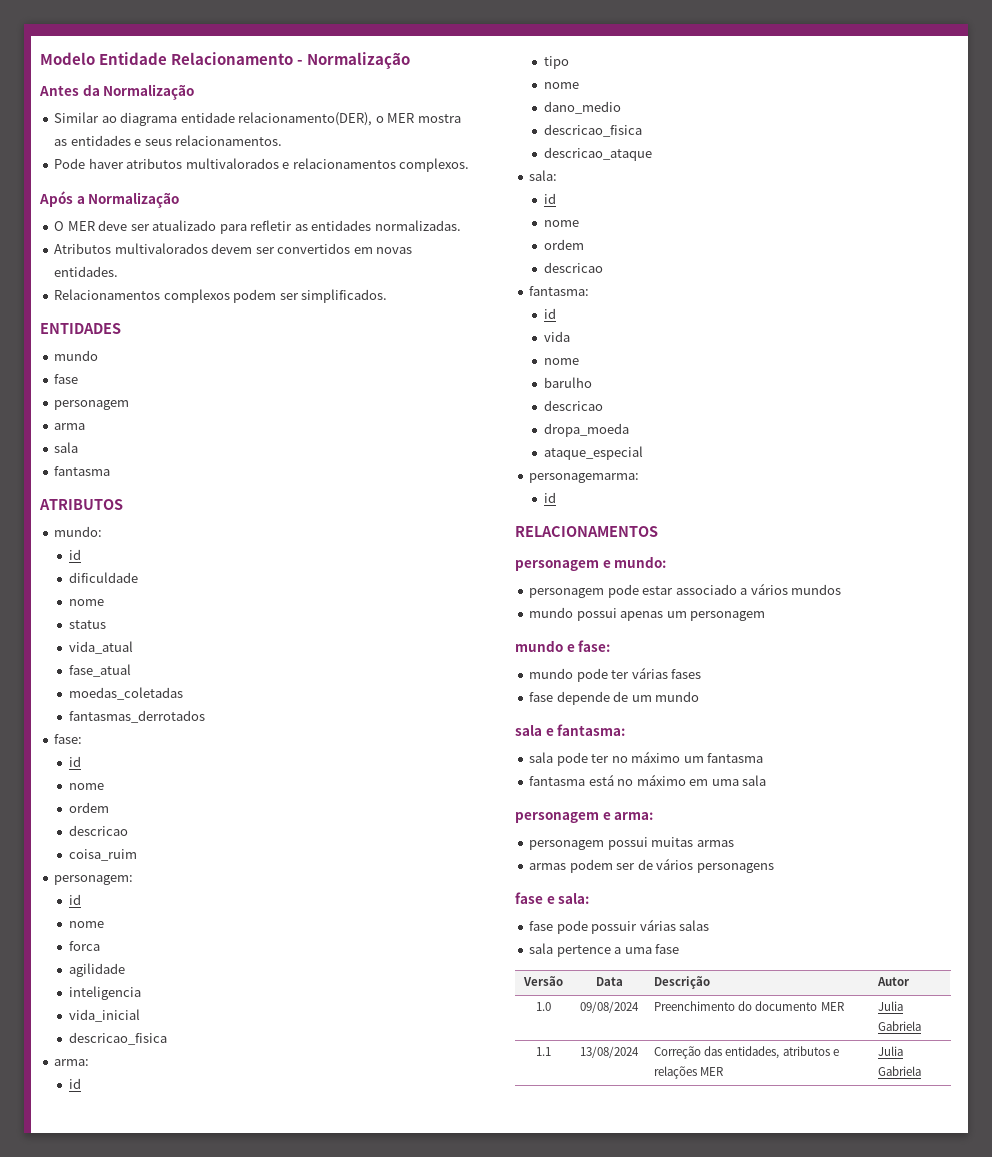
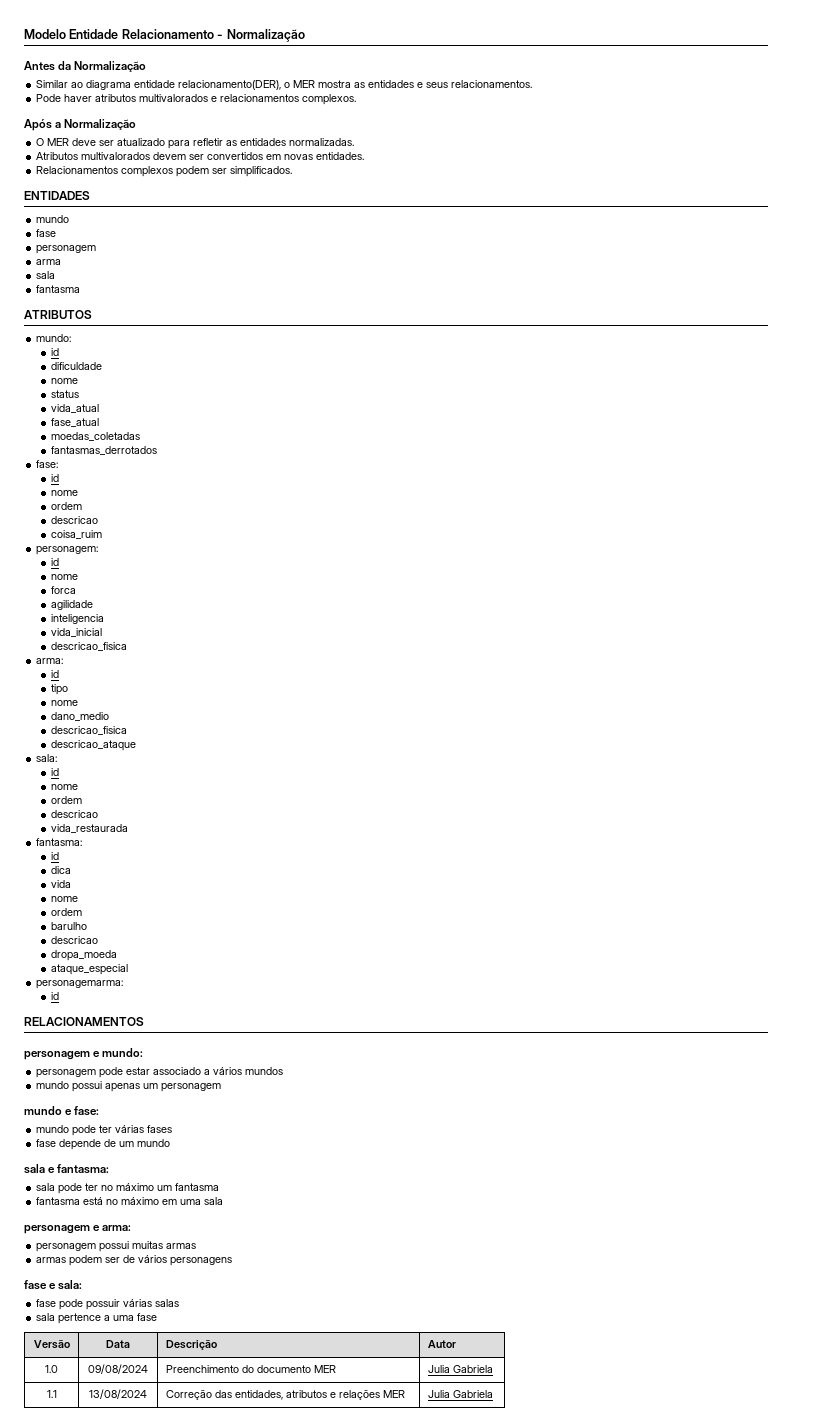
+ vida_restaurada
+ dica
  vida
  nome
+ ordem

